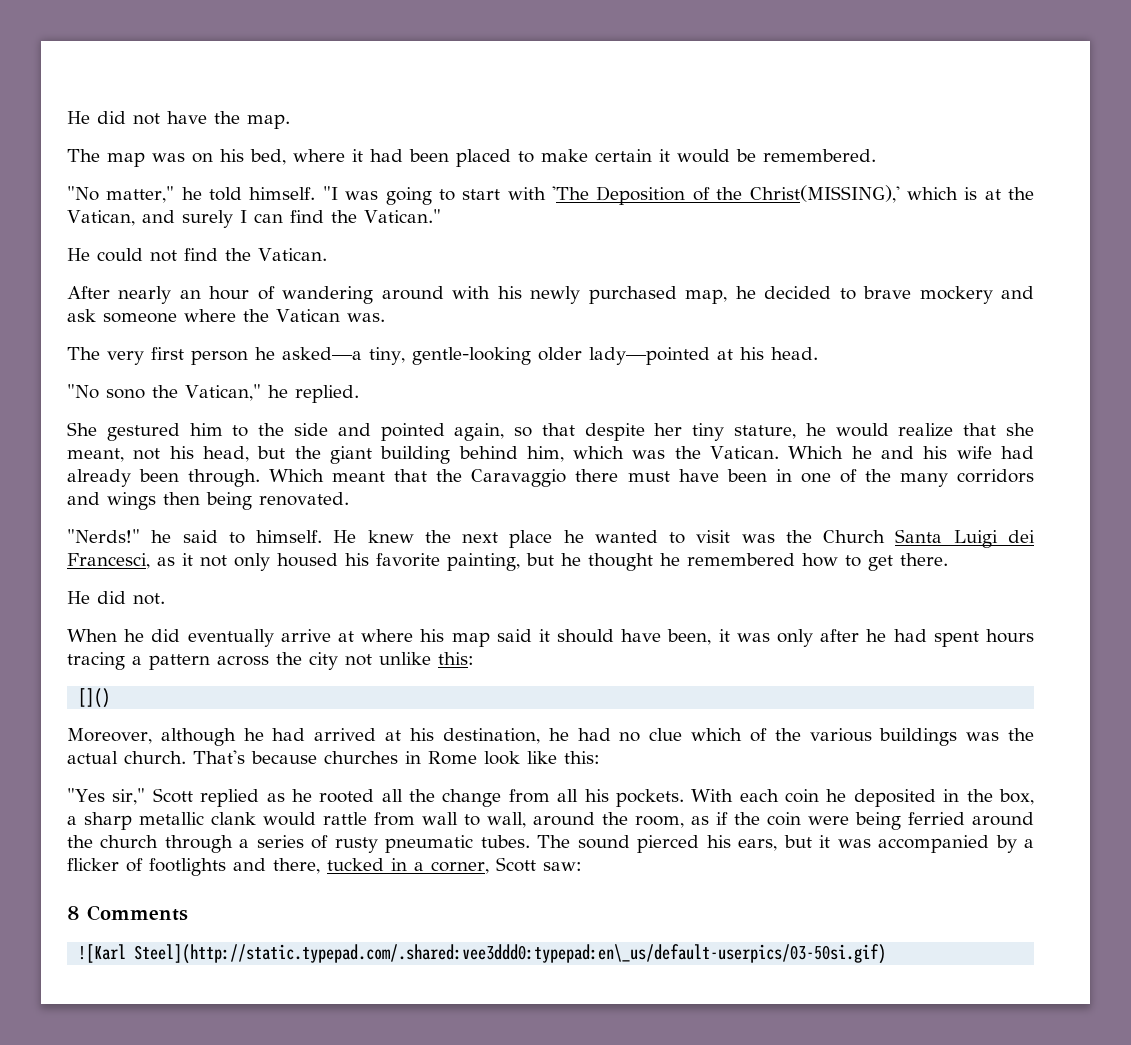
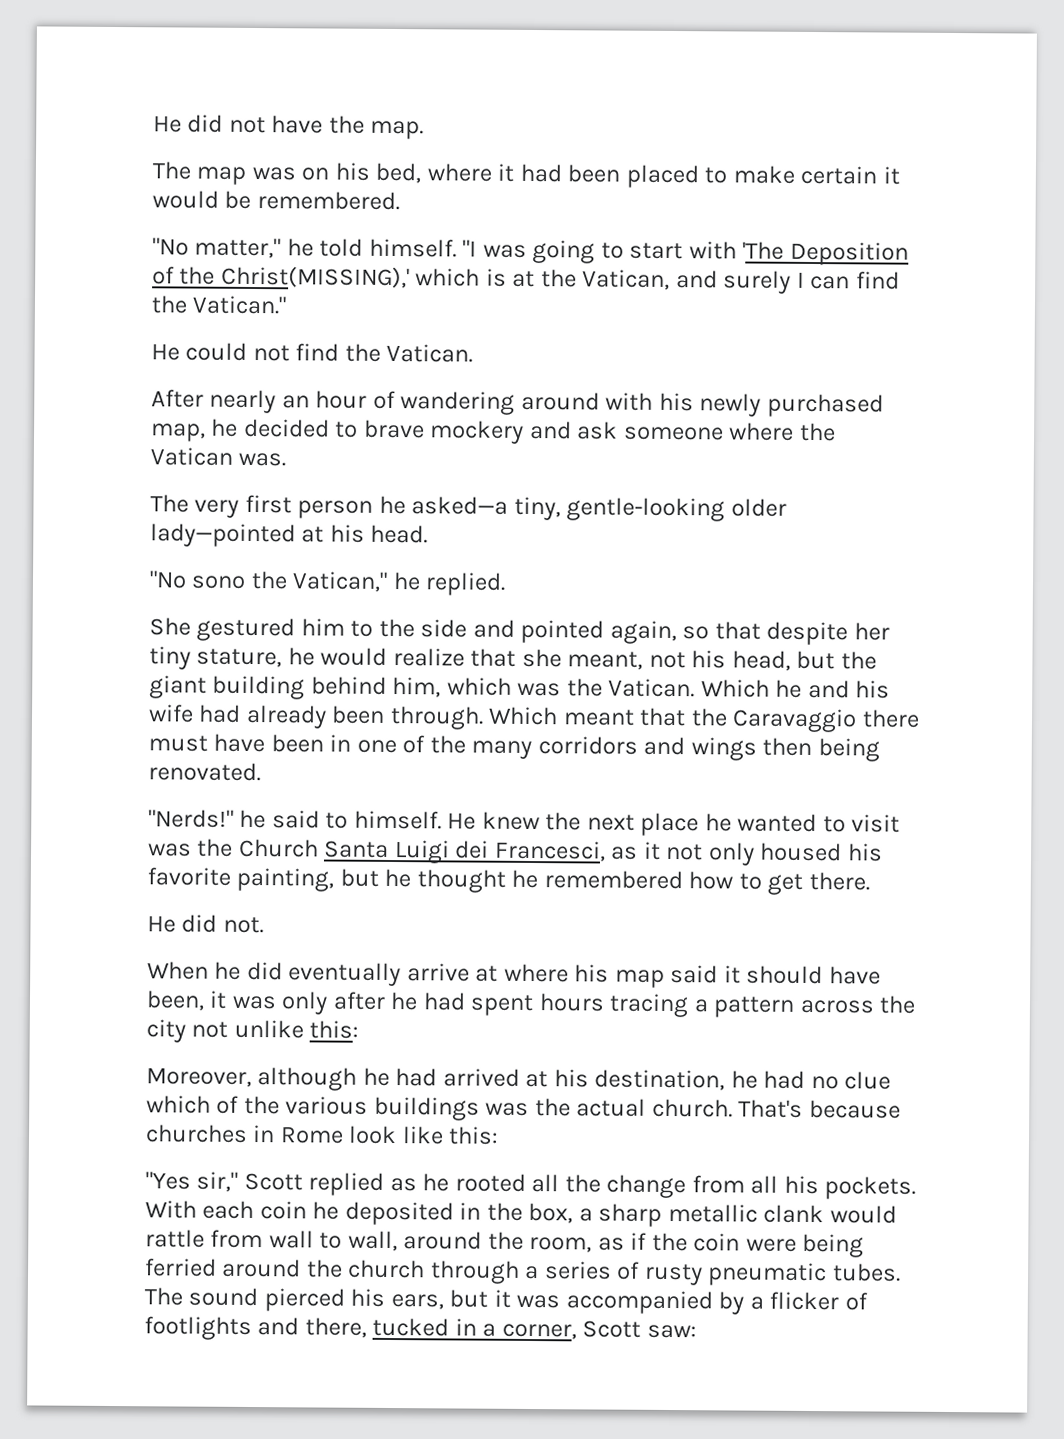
- []()
- 8 Comments
- ![Karl Steel](http://static.typepad.com/.shared:vee3ddd0:typepad:en\_us/default-userpics/03-50si.gif)

